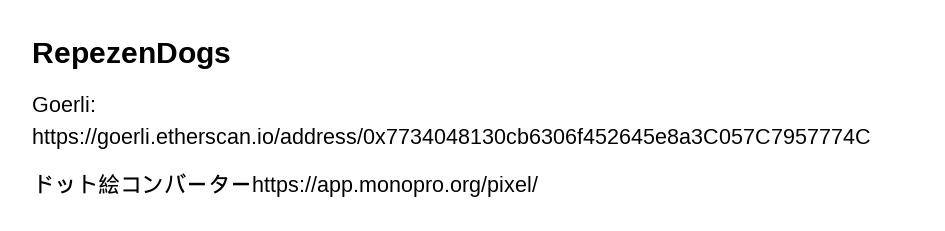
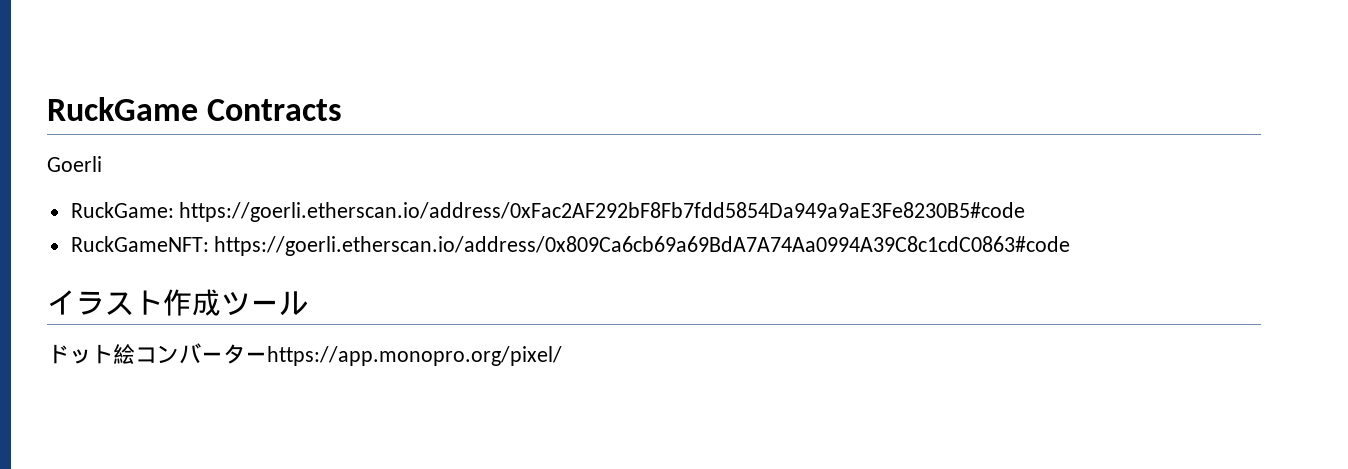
- RepezenDogs
- Goerli: https://goerli.etherscan.io/address/0x7734048130cb6306f452645e8a3C057C7957774C
+ RuckGame Contracts
+ Goerli
+ RuckGame: https://goerli.etherscan.io/address/0xFac2AF292bF8Fb7fdd5854Da949a9aE3Fe8230B5#code
+ RuckGameNFT: https://goerli.etherscan.io/address/0x809Ca6cb69a69BdA7A74Aa0994A39C8c1cdC0863#code
+ イラスト作成ツール

